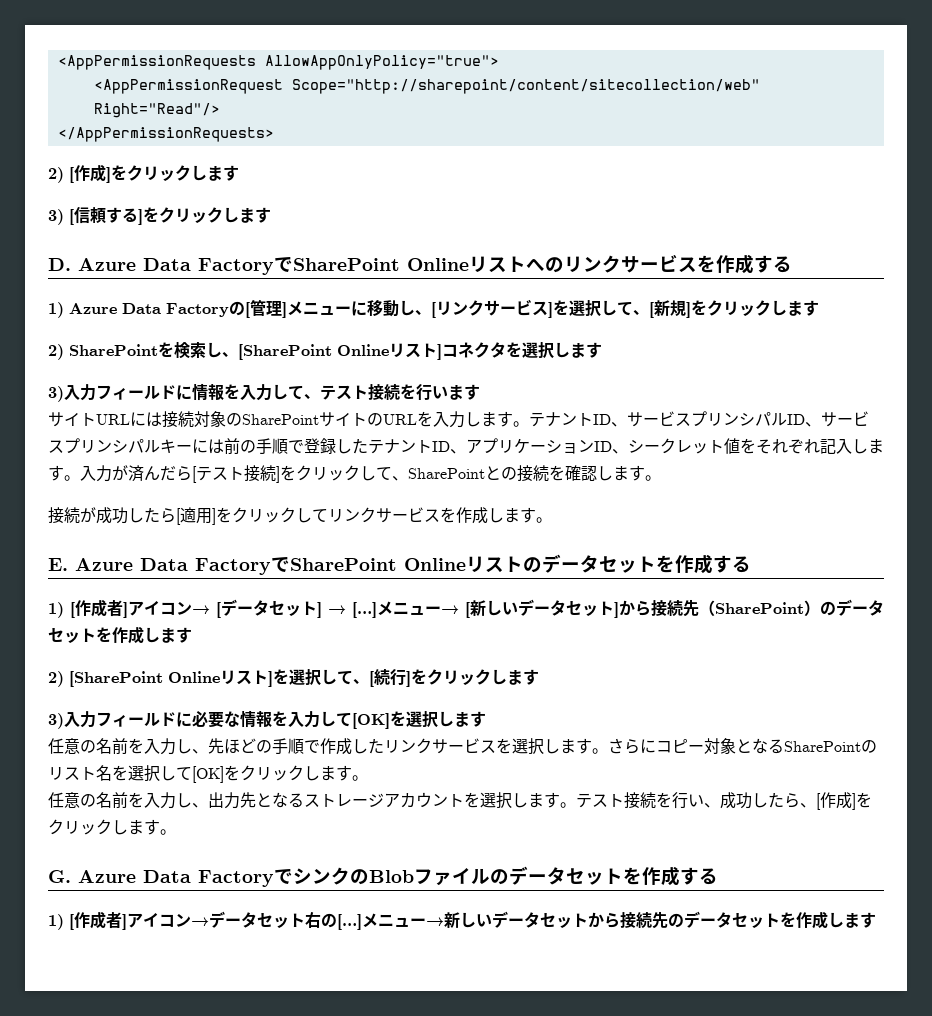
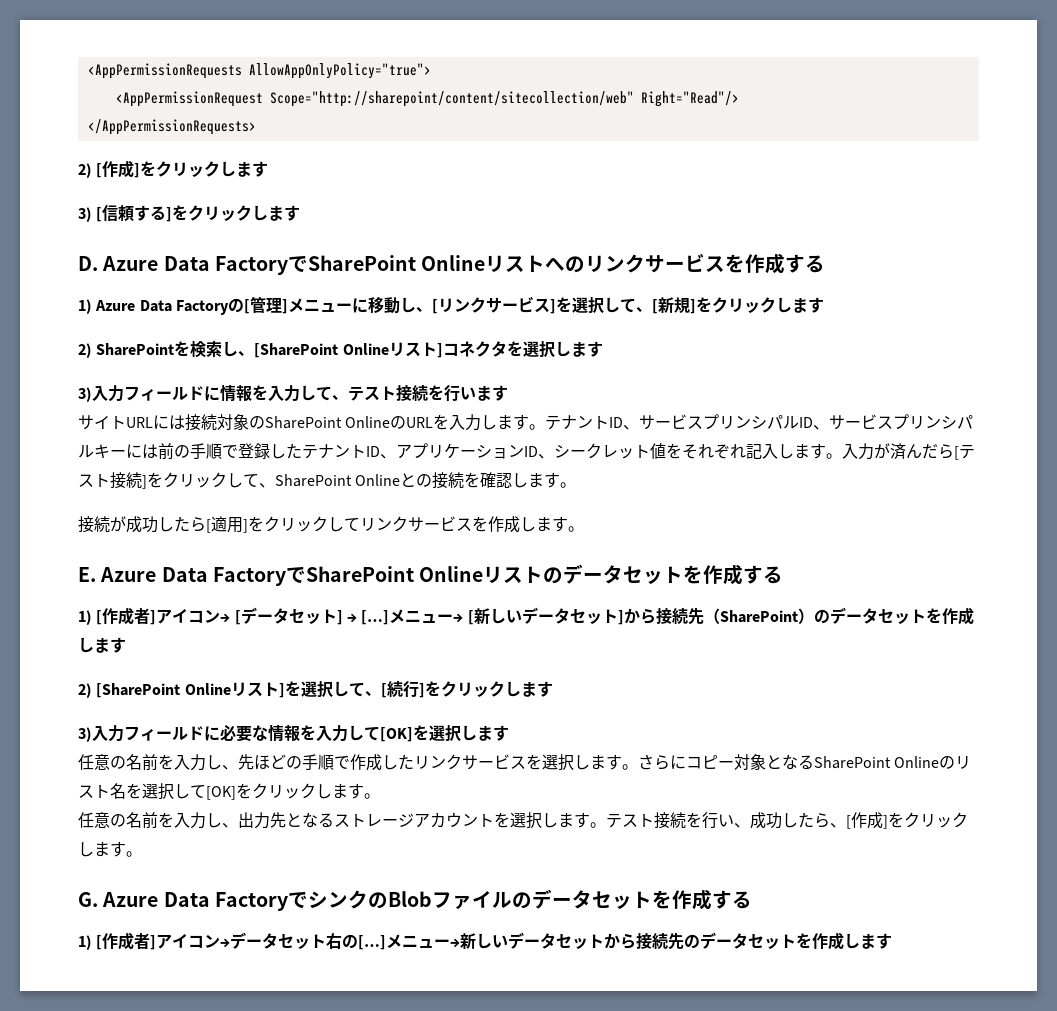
- サイトURLには接続対象のSharePointサイトのURLを入力します。
+ サイトURLには接続対象のSharePoint OnlineのURLを入力します。
- 入力が済んだら[テスト接続]をクリックして、SharePointとの接続を確認します。
+ 入力が済んだら[テスト接続]をクリックして、SharePoint Onlineとの接続を確認します。
- さらにコピー対象となるSharePointのリスト名を選択して[OK]をクリックします。
+ さらにコピー対象となるSharePoint Onlineのリスト名を選択して[OK]をクリックします。

